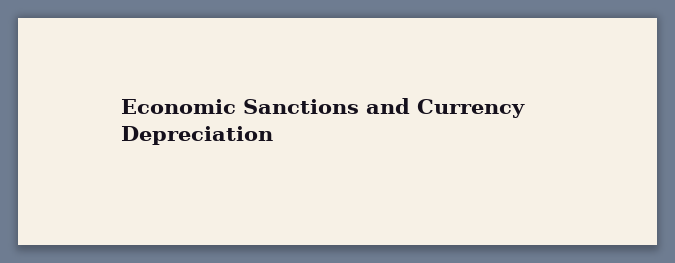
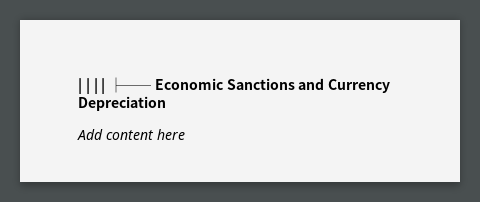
- Economic Sanctions and Currency Depreciation
+ | | | | ├── Economic Sanctions and Currency Depreciation
+ Add content here

